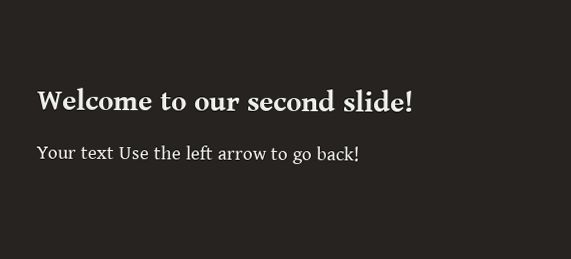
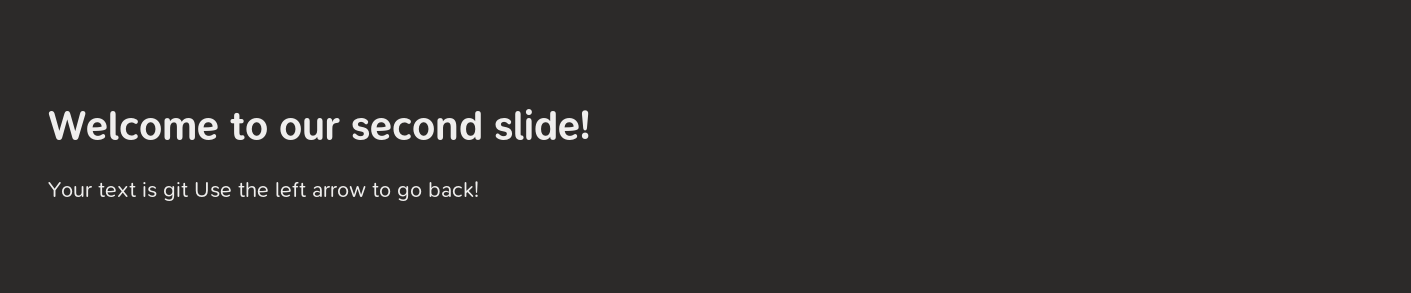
- Your text Use the left arrow to go back!
+ Your text is git Use the left arrow to go back!

